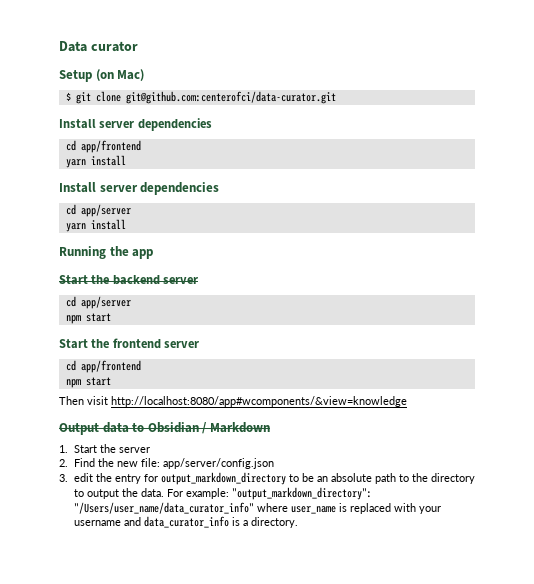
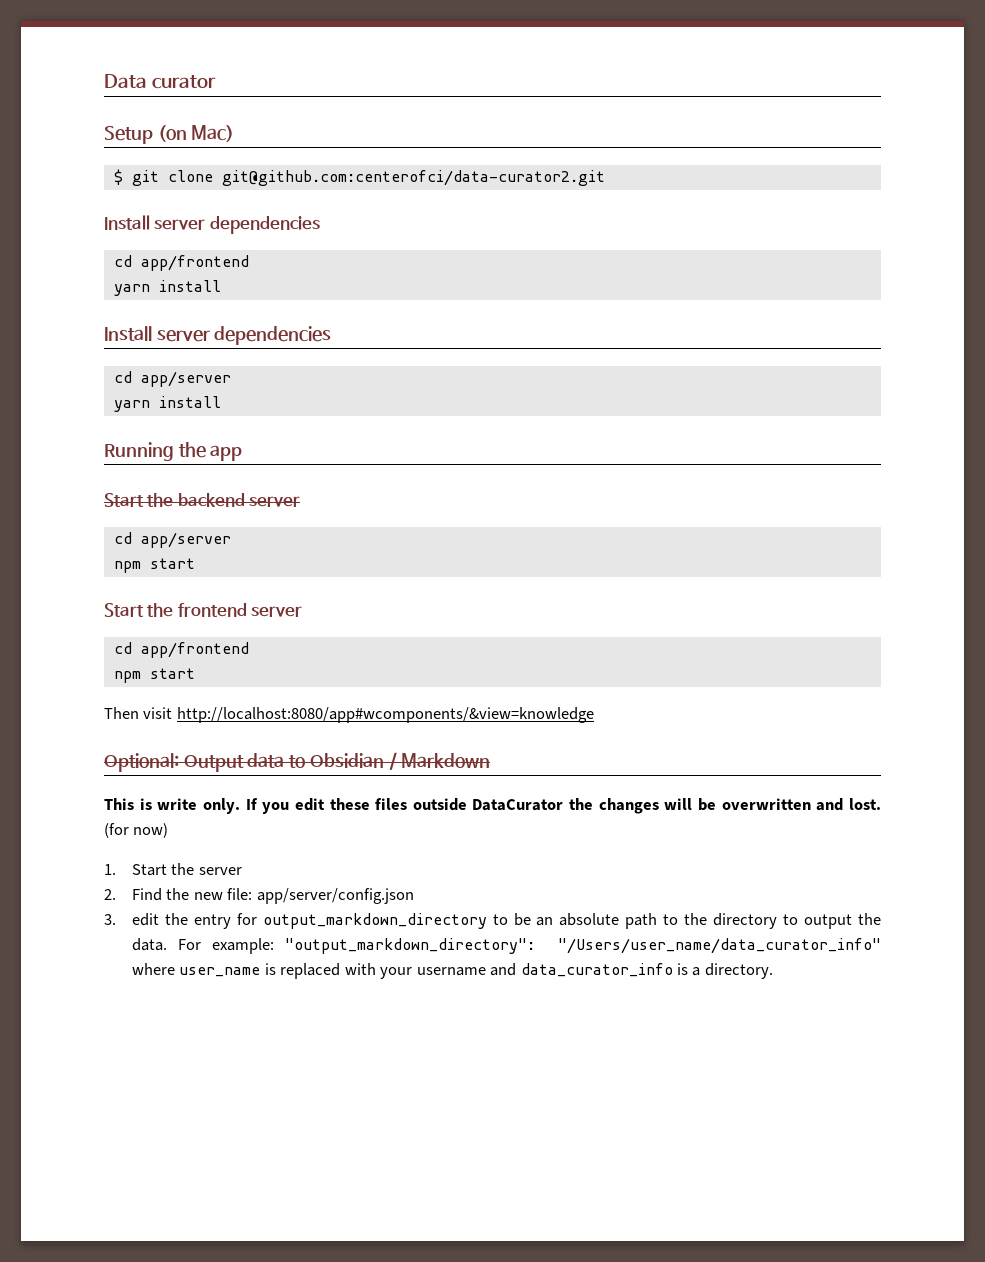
- $ git clone git@github.com:centerofci/data-curator.git
+ $ git clone git@github.com:centerofci/data-curator2.git
- Output data to Obsidian / Markdown
+ Optional: Output data to Obsidian / Markdown
+ This is write only. If you edit these files outside DataCurator the changes will be overwritten and lost. (for now)

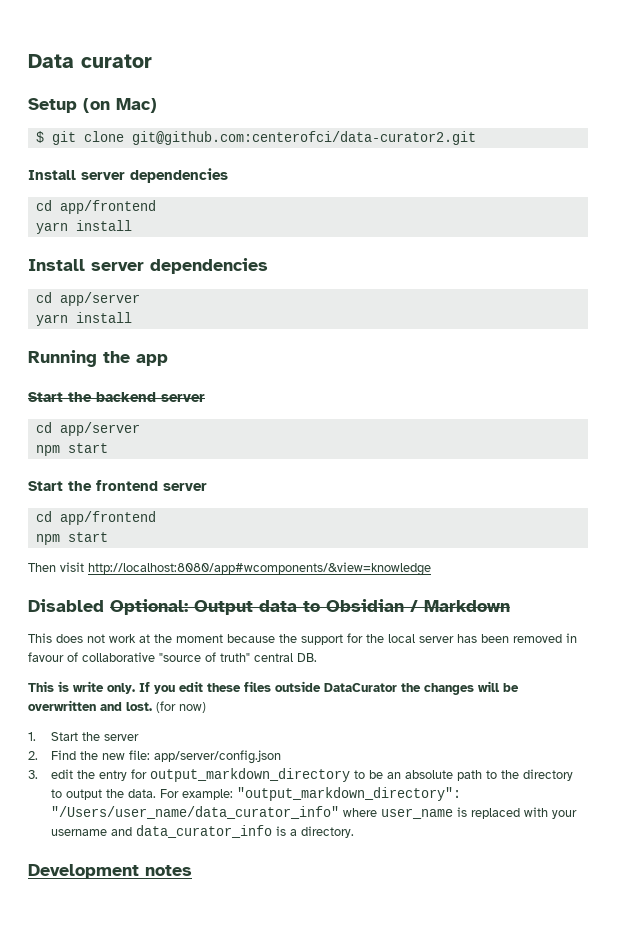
- Optional: Output data to Obsidian / Markdown
+ Disabled Optional: Output data to Obsidian / Markdown
+ This does not work at the moment because the support for the local server has been removed in favour of collaborative "source of truth" central DB.
+ Development notes

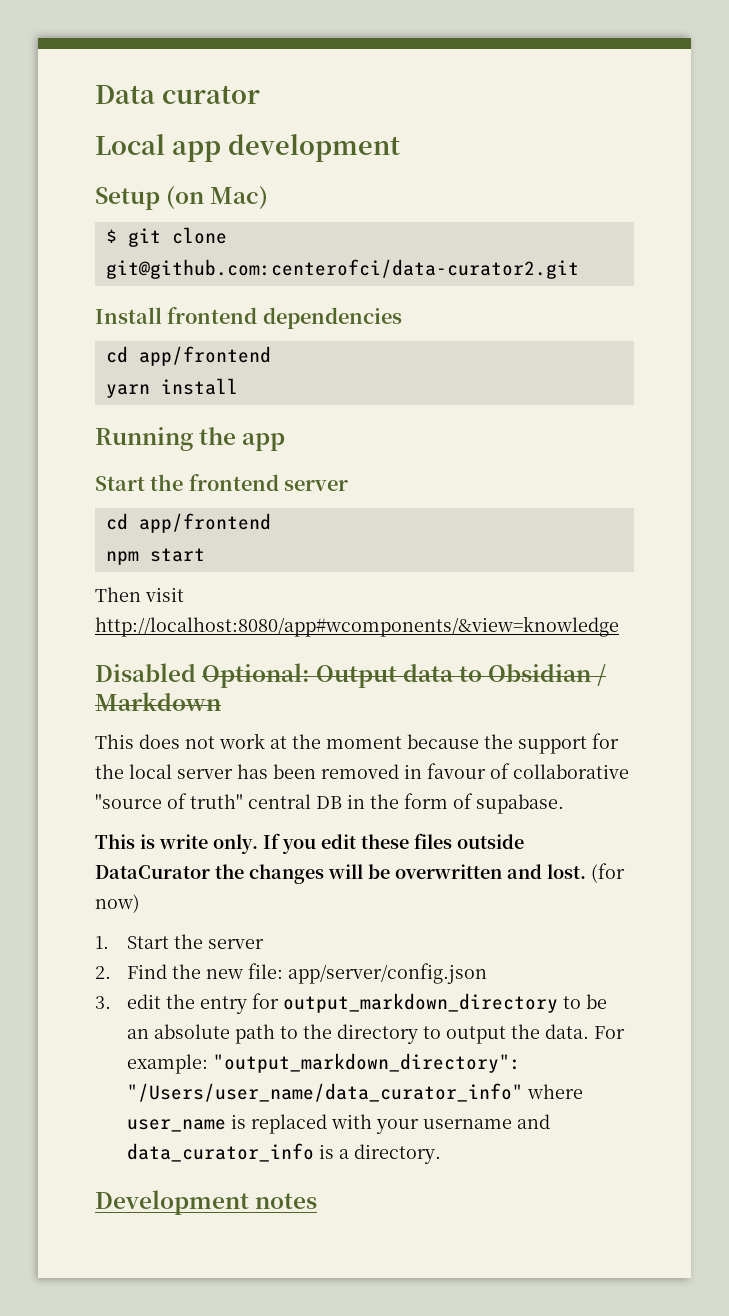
+ Local app development
  $ git clone git@github.com:centerofci/data-curator2.git
- Install server dependencies
+ Install frontend dependencies
  cd app/frontend
  yarn install
- Install server dependencies
- cd app/server
- yarn install
  Running the app
- Start the backend server
- cd app/server
- npm start
- This does not work at the moment because the support for the local server has been removed in favour of collaborative "source of truth" central DB.
+ This does not work at the moment because the support for the local server has been removed in favour of collaborative "source of truth" central DB in the form of supabase.

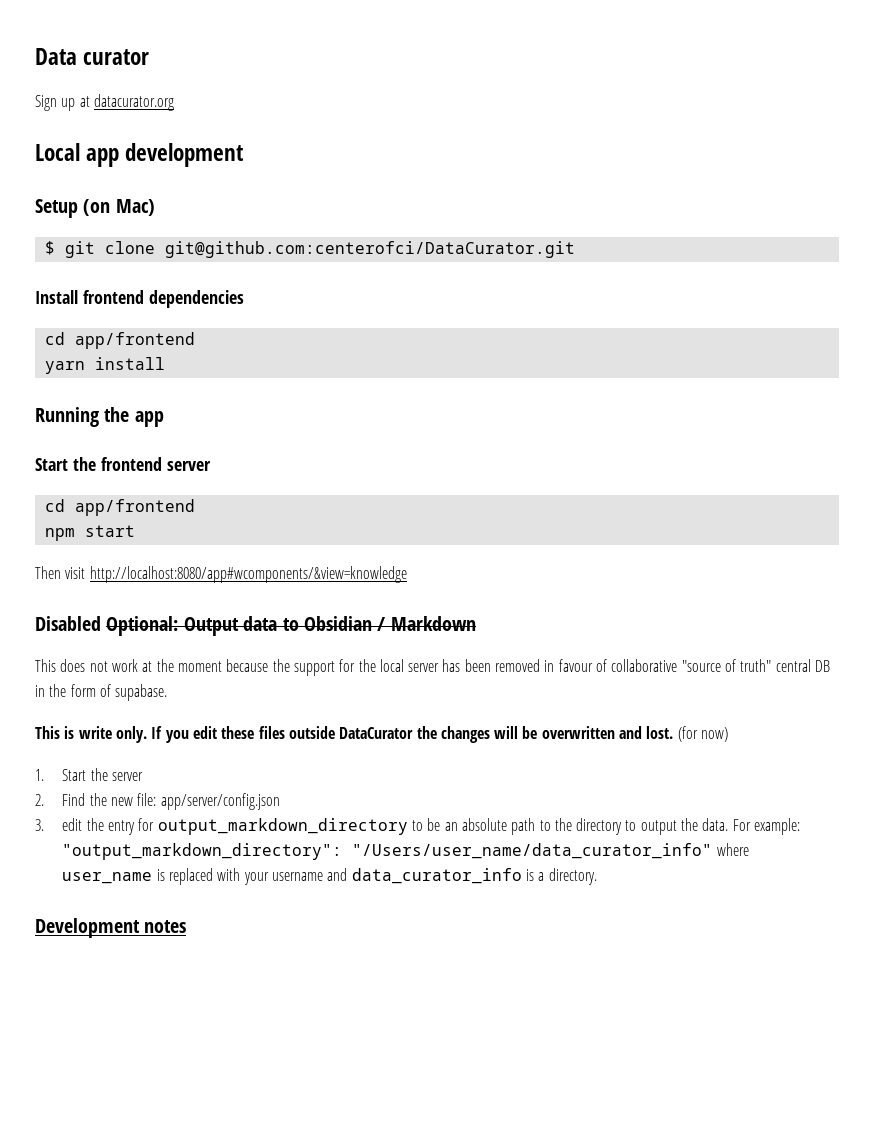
+ Sign up at datacurator.org
- $ git clone git@github.com:centerofci/data-curator2.git
+ $ git clone git@github.com:centerofci/DataCurator.git

